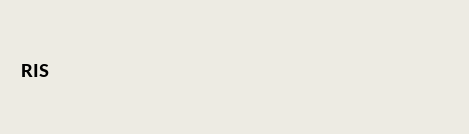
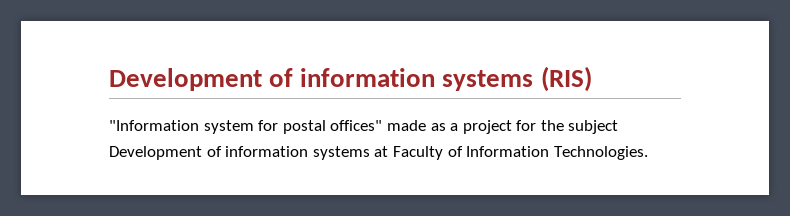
- RIS
+ Development of information systems (RIS)
+ "Information system for postal offices" made as a project for the subject Development of information systems at Faculty of Information Technologies.

